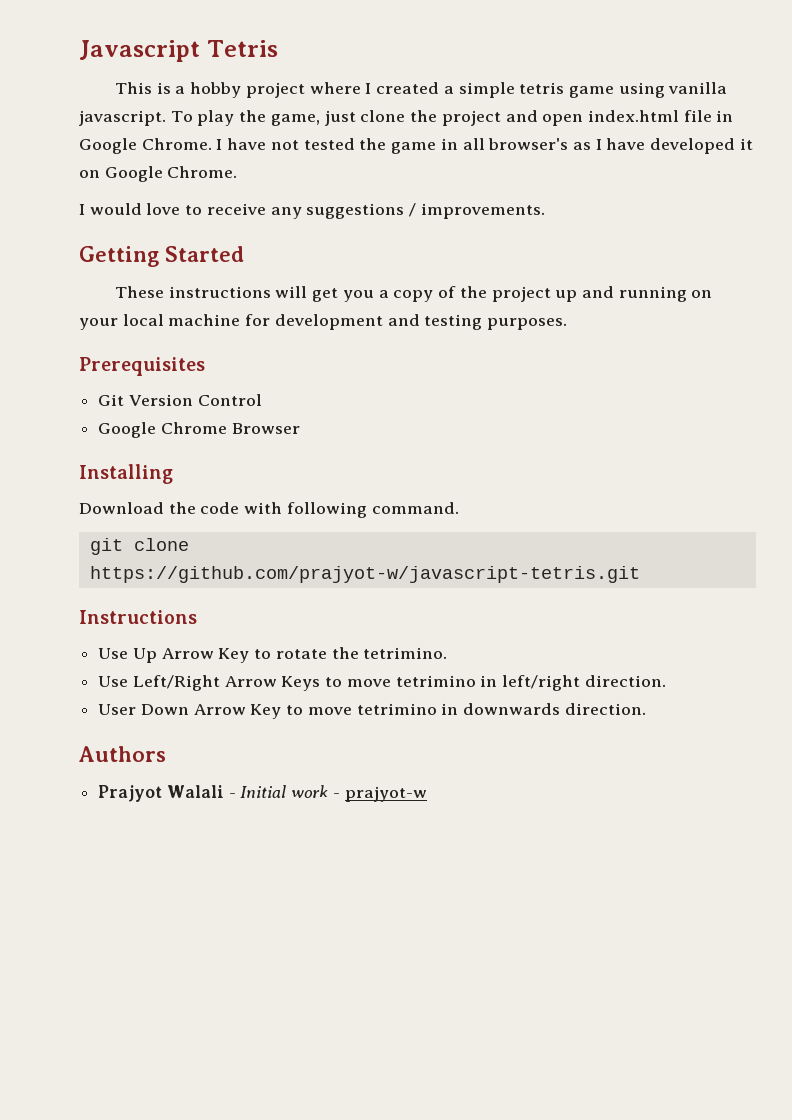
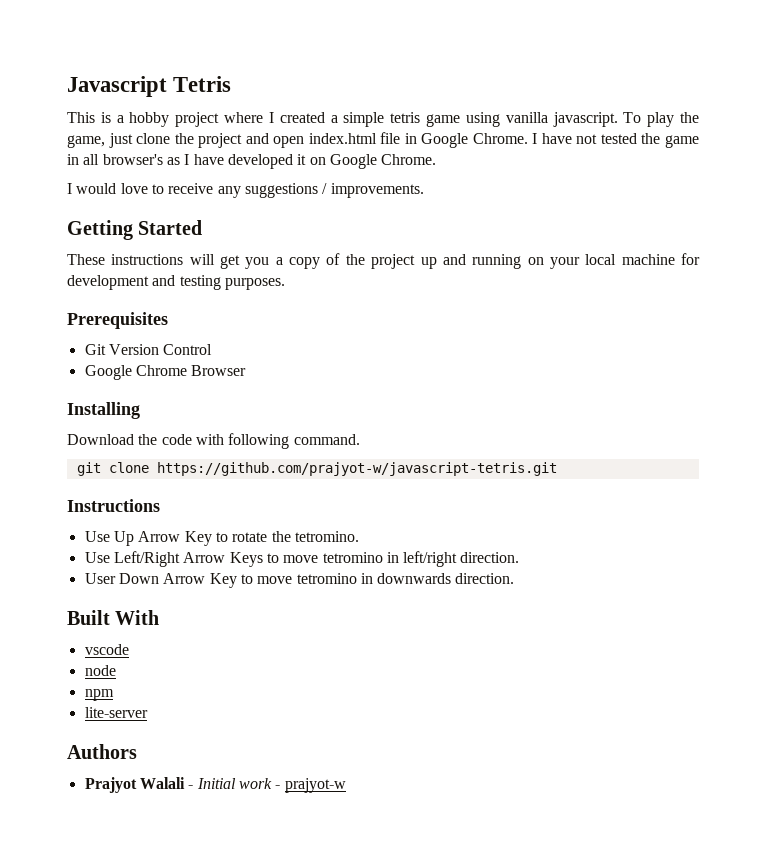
- Use Up Arrow Key to rotate the tetrimino.
+ Use Up Arrow Key to rotate the tetromino.
- Use Left/Right Arrow Keys to move tetrimino in left/right direction.
+ Use Left/Right Arrow Keys to move tetromino in left/right direction.
- User Down Arrow Key to move tetrimino in downwards direction.
+ User Down Arrow Key to move tetromino in downwards direction.
+ Built With
+ vscode
+ node
+ npm
+ lite-server

